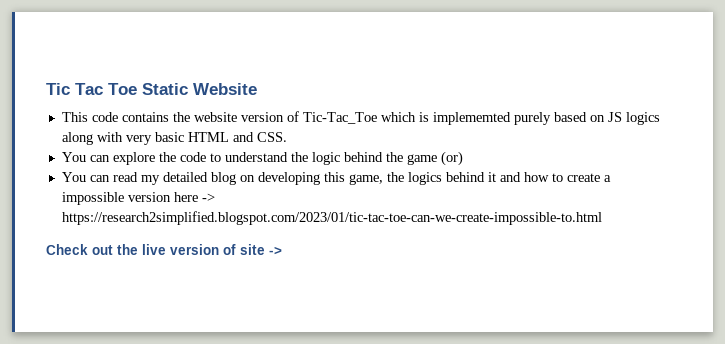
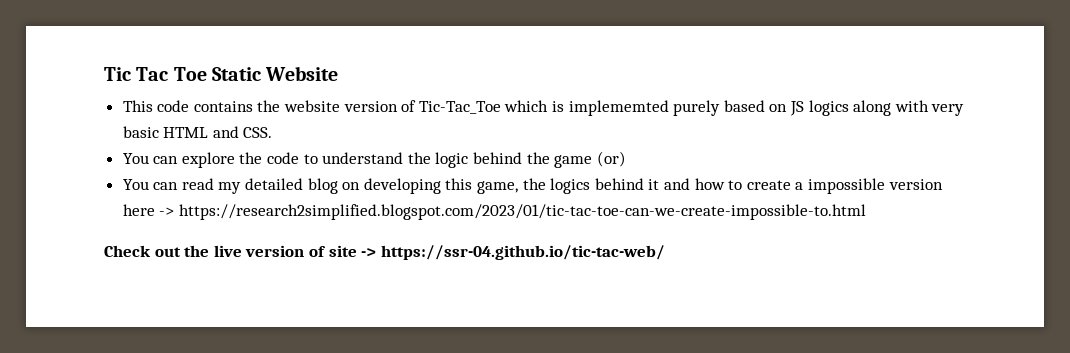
- Check out the live version of site ->
+ Check out the live version of site -> https://ssr-04.github.io/tic-tac-web/

